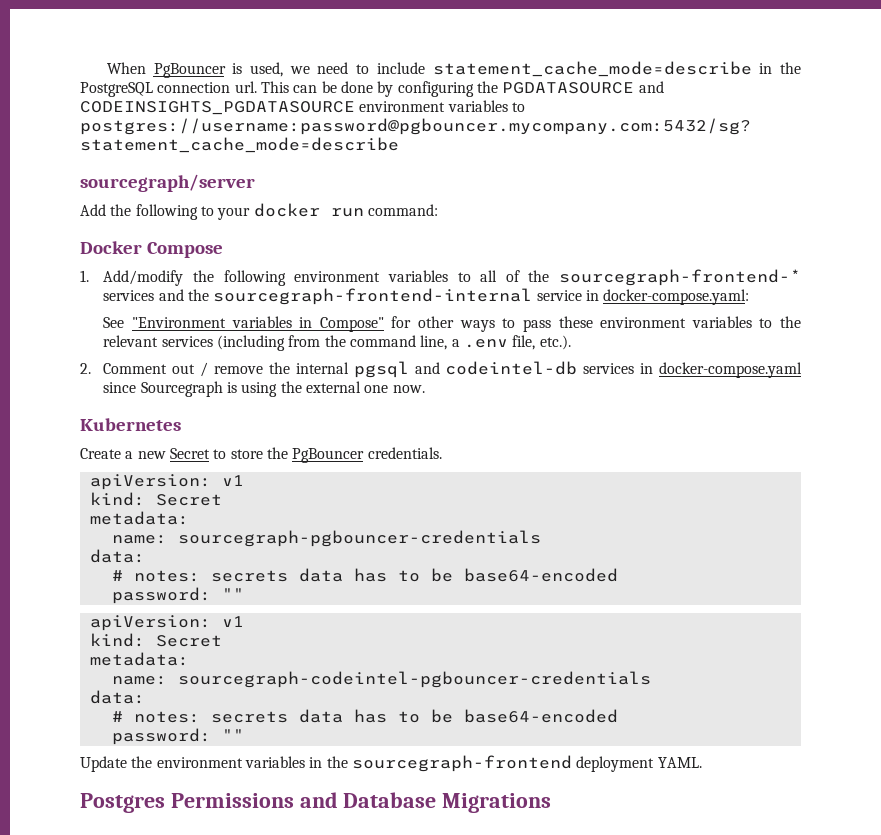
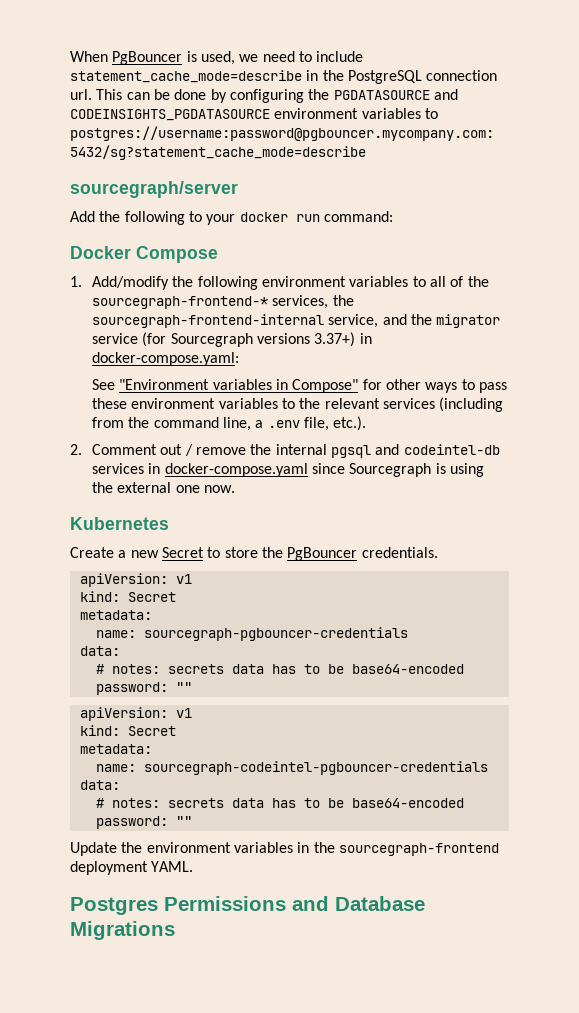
- 1. Add/modify the following environment variables to all of the sourcegraph-frontend-* services and the sourcegraph-frontend-internal service in docker-compose.yaml:
+ 1. Add/modify the following environment variables to all of the sourcegraph-frontend-* services, the sourcegraph-frontend-internal service, and the migrator service (for Sourcegraph versions 3.37+) in docker-compose.yaml:

